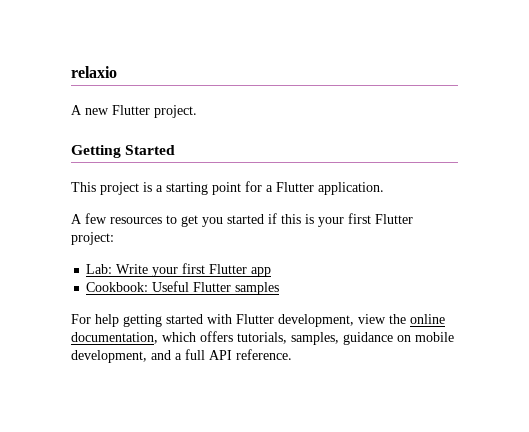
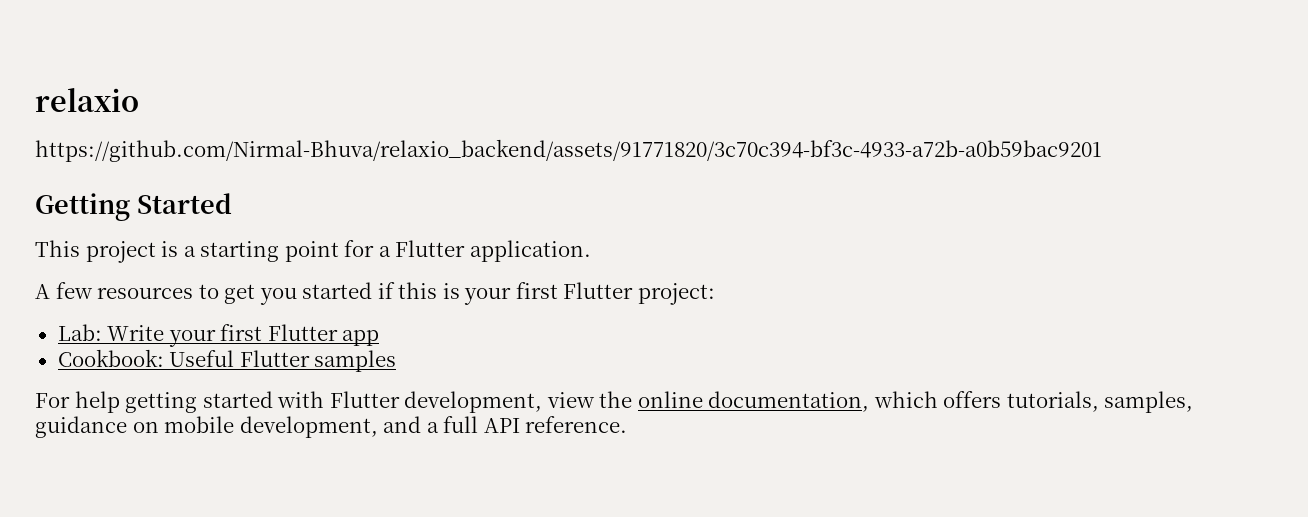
- A new Flutter project.
+ https://github.com/Nirmal-Bhuva/relaxio_backend/assets/91771820/3c70c394-bf3c-4933-a72b-a0b59bac9201

